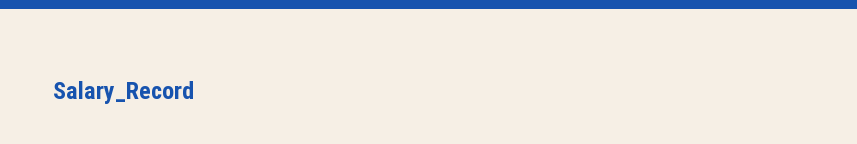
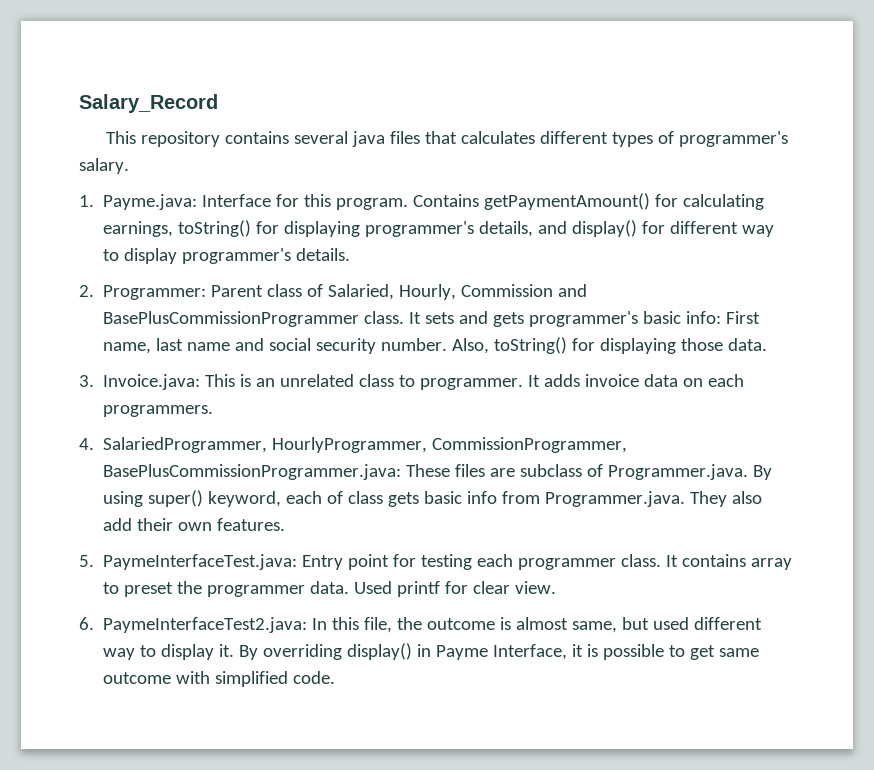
+ This repository contains several java files that calculates different types of programmer's salary.
+ 1. Payme.java: Interface for this program. Contains getPaymentAmount() for calculating earnings, toString() for displaying programmer's details, and display() for different way to display programmer's details.
+ 2. Programmer: Parent class of Salaried, Hourly, Commission and BasePlusCommissionProgrammer class. It sets and gets programmer's basic info: First name, last name and social security number. Also, toString() for displaying those data.
+ 3. Invoice.java: This is an unrelated class to programmer. It adds invoice data on each programmers.
+ 4. SalariedProgrammer, HourlyProgrammer, CommissionProgrammer, BasePlusCommissionProgrammer.java: These files are subclass of Programmer.java. By using super() keyword, each of class gets basic info from Programmer.java. They also add their own features.
+ 5. PaymeInterfaceTest.java: Entry point for testing each programmer class. It contains array to preset the programmer data. Used printf for clear view.
+ 6. PaymeInterfaceTest2.java: In this file, the outcome is almost same, but used different way to display it. By overriding display() in Payme Interface, it is possible to get same outcome with simplified code.

